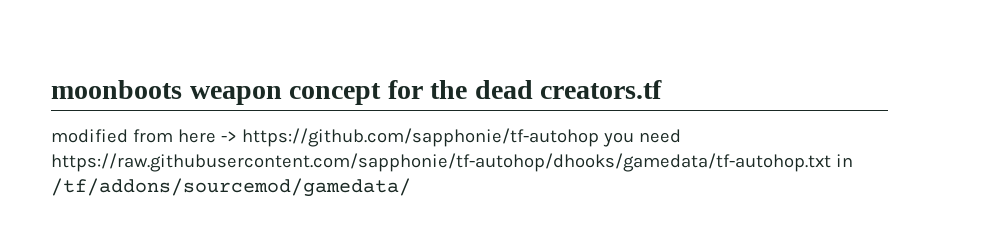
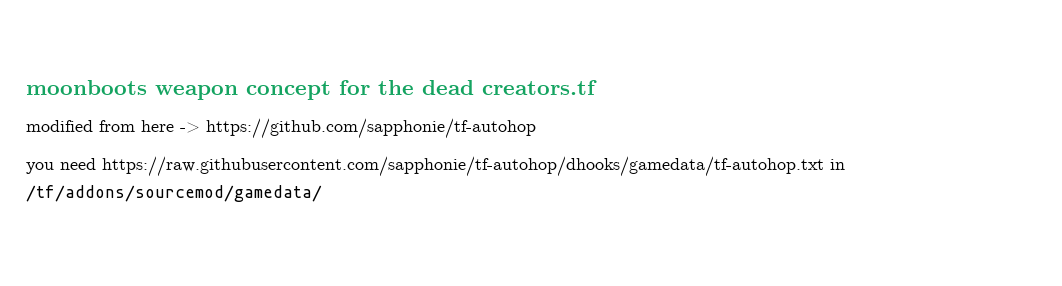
- modified from here -> https://github.com/sapphonie/tf-autohop you need https://raw.githubusercontent.com/sapphonie/tf-autohop/dhooks/gamedata/tf-autohop.txt in /tf/addons/sourcemod/gamedata/
+ modified from here -> https://github.com/sapphonie/tf-autohop
+ you need https://raw.githubusercontent.com/sapphonie/tf-autohop/dhooks/gamedata/tf-autohop.txt in /tf/addons/sourcemod/gamedata/

